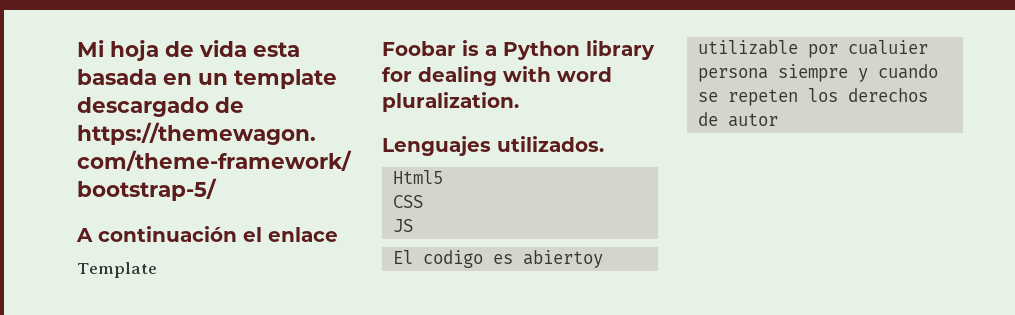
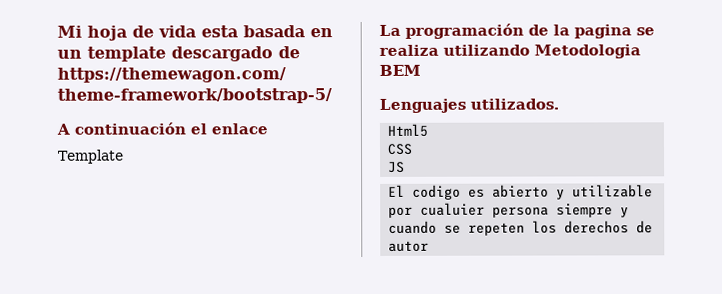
- Foobar is a Python library for dealing with word pluralization.
+ La programación de la pagina se realiza utilizando Metodologia BEM
- El codigo es abiertoy utilizable por cualuier persona siempre y cuando se repeten los derechos de autor
+ El codigo es abierto y utilizable por cualuier persona siempre y cuando se repeten los derechos de autor

